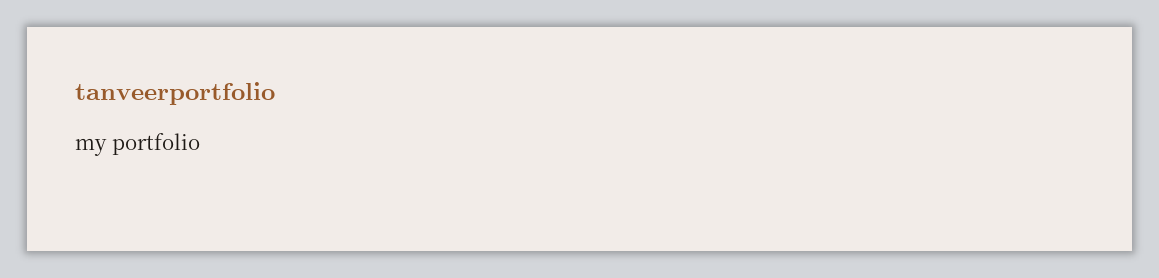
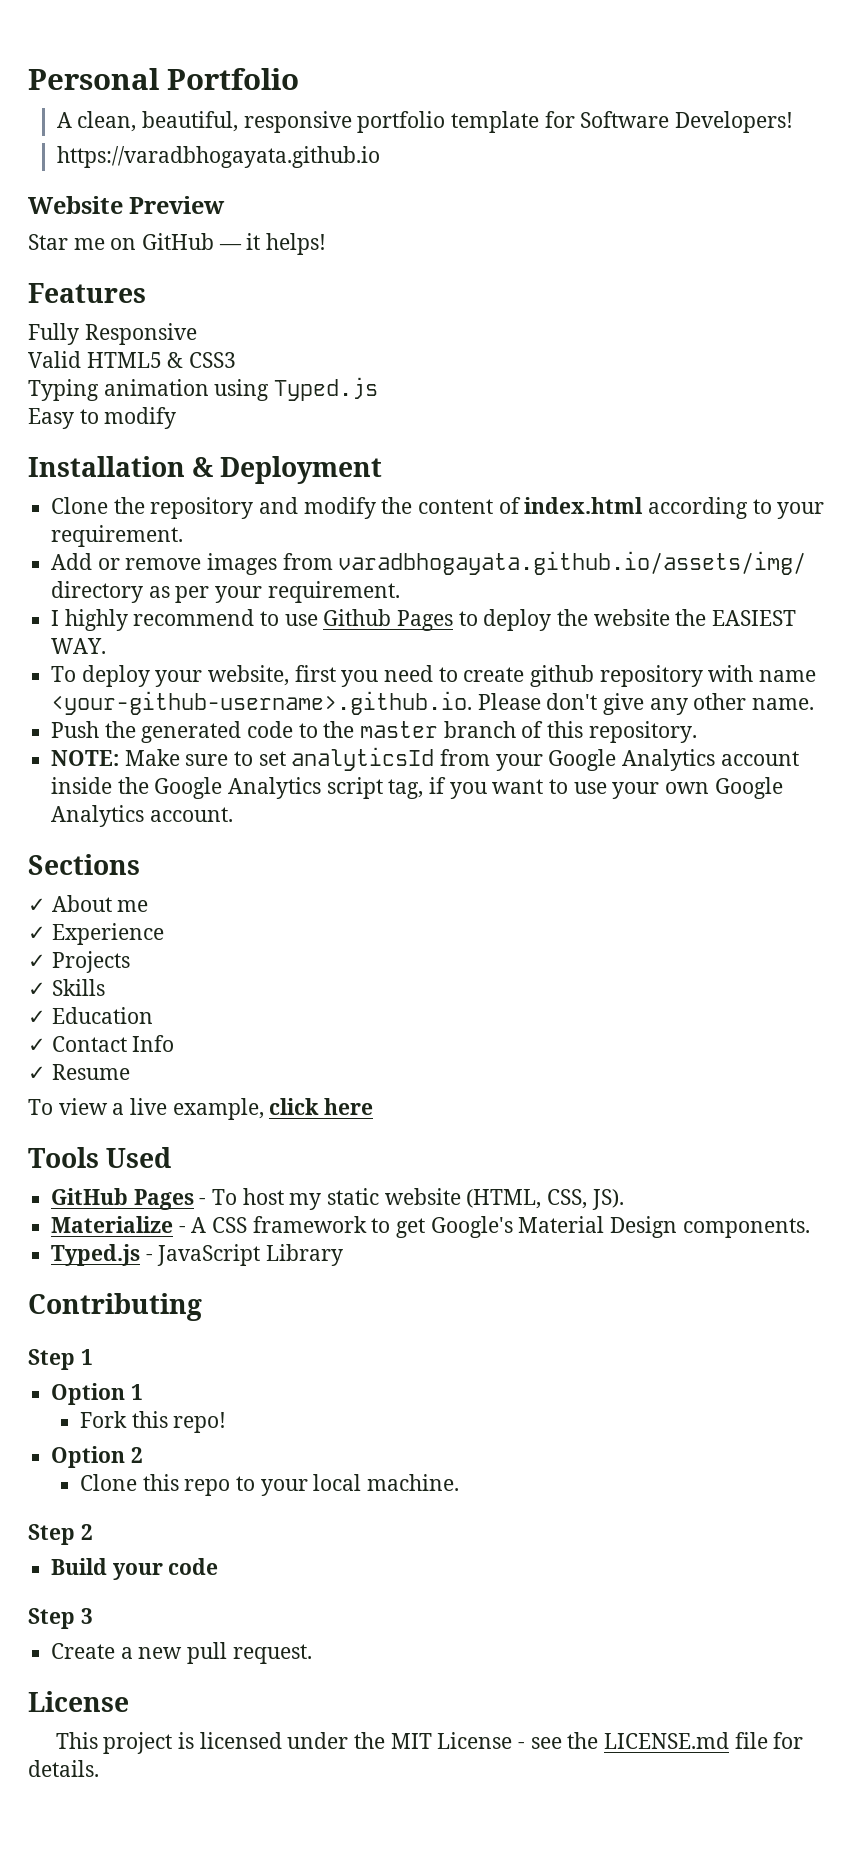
- tanveerportfolio
- my portfolio
+ Personal Portfolio
+ A clean, beautiful, responsive portfolio template for Software Developers!
+ https://varadbhogayata.github.io
+ Website Preview
+ Star me on GitHub — it helps!
+ Features
+ Fully Responsive
+ Valid HTML5 & CSS3
+ Typing animation using Typed.js
+ Easy to modify
+ Installation & Deployment
+ Clone the repository and modify the content of index.html according to your requirement.
+ Add or remove images from varadbhogayata.github.io/assets/img/ directory as per your requirement.
+ I highly recommend to use Github Pages to deploy the website the EASIEST WAY.
+ To deploy your website, first you need to create github repository with name <your-github-username>.github.io. Please don't give any other name.
+ Push the generated code to the master branch of this repository.
+ NOTE: Make sure to set analyticsId from your Google Analytics account inside the Google Analytics script tag, if you want to use your own Google Analytics account.
+ Sections
+ ✓ About me
+ ✓ Experience
+ ✓ Projects
+ ✓ Skills
+ ✓ Education
+ ✓ Contact Info
+ ✓ Resume
+ To view a live example, click here
+ Tools Used
+ GitHub Pages - To host my static website (HTML, CSS, JS).
+ Materialize - A CSS framework to get Google's Material Design components.
+ Typed.js - JavaScript Library
+ Contributing
+ Step 1
+ Option 1
+ Fork this repo!
+ Option 2
+ Clone this repo to your local machine.
+ Step 2
+ Build your code
+ Step 3
+ Create a new pull request.
+ License
+ This project is licensed under the MIT License - see the LICENSE.md file for details.

